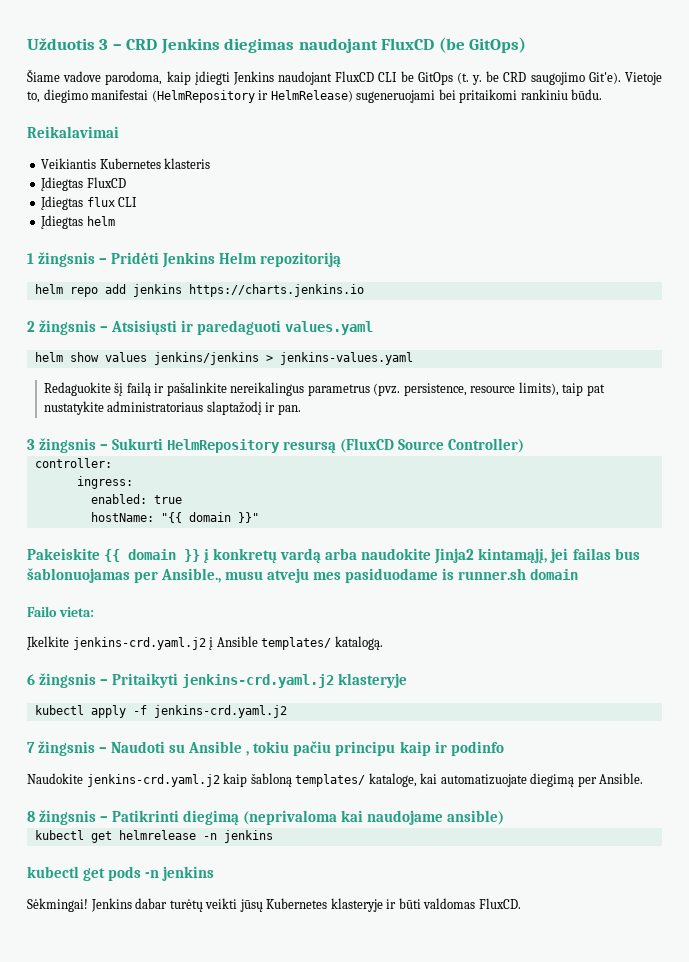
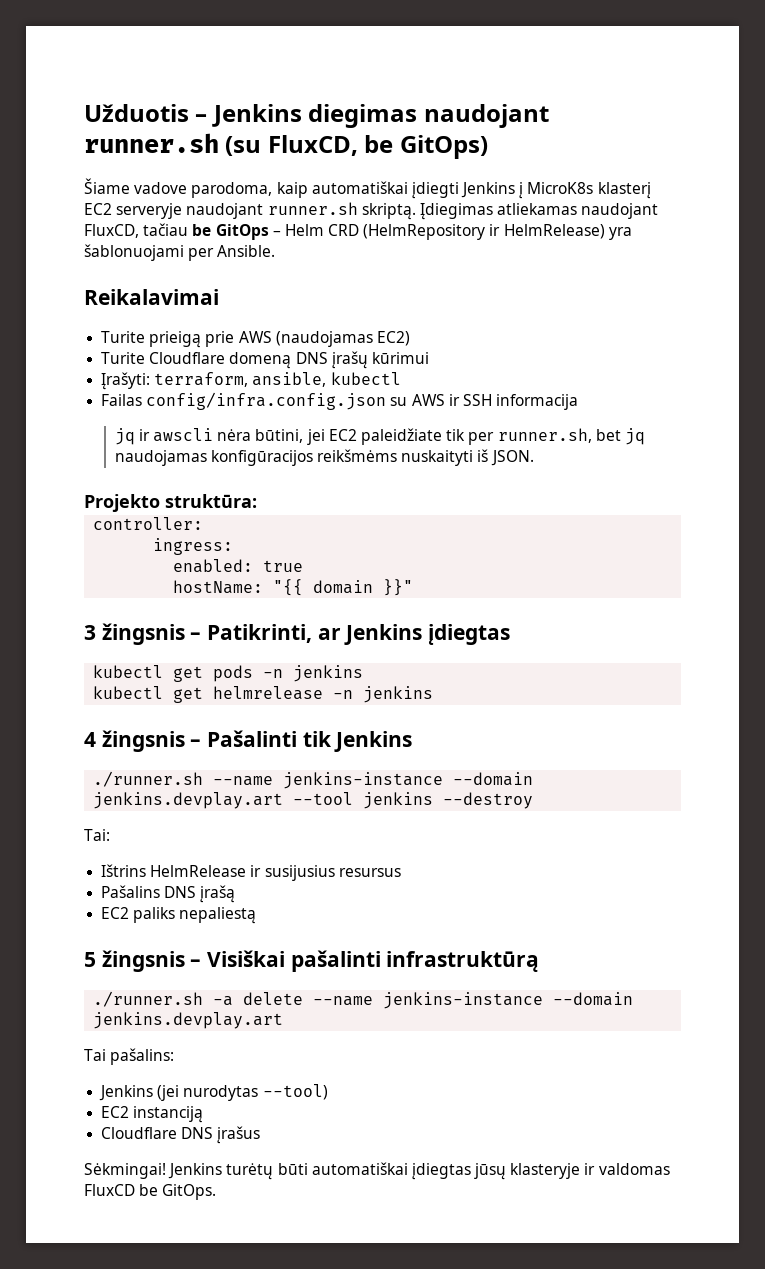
- Užduotis 3 – CRD Jenkins diegimas naudojant FluxCD (be GitOps)
+ Užduotis – Jenkins diegimas naudojant runner.sh (su FluxCD, be GitOps)
- Šiame vadove parodoma, kaip įdiegti Jenkins naudojant FluxCD CLI be GitOps (t. y. be CRD saugojimo Git'e). Vietoje to, diegimo manifestai (HelmRepository ir HelmRelease) sugeneruojami bei pritaikomi rankiniu būdu.
+ Šiame vadove parodoma, kaip automatiškai įdiegti Jenkins į MicroK8s klasterį EC2 serveryje naudojant runner.sh skriptą. Įdiegimas atliekamas naudojant FluxCD, tačiau be GitOps – Helm CRD (HelmRepository ir HelmRelease) yra šablonuojami per Ansible.
  Reikalavimai
- Veikiantis Kubernetes klasteris
- Įdiegtas FluxCD
- Įdiegtas flux CLI
- Įdiegtas helm
- 1 žingsnis – Pridėti Jenkins Helm repozitoriją
- helm repo add jenkins https://charts.jenkins.io
- 2 žingsnis – Atsisiųsti ir paredaguoti values.yaml
- helm show values jenkins/jenkins > jenkins-values.yaml
- Redaguokite šį failą ir pašalinkite nereikalingus parametrus (pvz. persistence, resource limits), taip pat nustatykite administratoriaus slaptažodį ir pan.
- 3 žingsnis – Sukurti HelmRepository resursą (FluxCD Source Controller)
+ Turite prieigą prie AWS (naudojamas EC2)
+ Turite Cloudflare domeną DNS įrašų kūrimui
+ Įrašyti: terraform, ansible, kubectl
+ Failas config/infra.config.json su AWS ir SSH informacija
+ jq ir awscli nėra būtini, jei EC2 paleidžiate tik per runner.sh, bet jq naudojamas konfigūracijos reikšmėms nuskaityti iš JSON.
+ Projekto struktūra:
- Pakeiskite {{ domain }} į konkretų vardą arba naudokite Jinja2 kintamąjį, jei failas bus šablonuojamas per Ansible., musu atveju mes pasiduodame is runner.sh domain
- Failo vieta:
- Įkelkite jenkins-crd.yaml.j2 į Ansible templates/ katalogą.
- 6 žingsnis – Pritaikyti jenkins-crd.yaml.j2 klasteryje
- kubectl apply -f jenkins-crd.yaml.j2
- 7 žingsnis – Naudoti su Ansible , tokiu pačiu principu kaip ir podinfo
- Naudokite jenkins-crd.yaml.j2 kaip šabloną templates/ kataloge, kai automatizuojate diegimą per Ansible.
- 8 žingsnis – Patikrinti diegimą (neprivaloma kai naudojame ansible)
+ 3 žingsnis – Patikrinti, ar Jenkins įdiegtas
+ kubectl get pods -n jenkins
- kubectl get pods -n jenkins
- Sėkmingai! Jenkins dabar turėtų veikti jūsų Kubernetes klasteryje ir būti valdomas FluxCD.
+ 4 žingsnis – Pašalinti tik Jenkins
+ ./runner.sh --name jenkins-instance --domain jenkins.devplay.art --tool jenkins --destroy
+ Tai:
+ Ištrins HelmRelease ir susijusius resursus
+ Pašalins DNS įrašą
+ EC2 paliks nepaliestą
+ 5 žingsnis – Visiškai pašalinti infrastruktūrą
+ ./runner.sh -a delete --name jenkins-instance --domain jenkins.devplay.art
+ Tai pašalins:
+ Jenkins (jei nurodytas --tool)
+ EC2 instanciją
+ Cloudflare DNS įrašus
+ Sėkmingai! Jenkins turėtų būti automatiškai įdiegtas jūsų klasteryje ir valdomas FluxCD be GitOps.

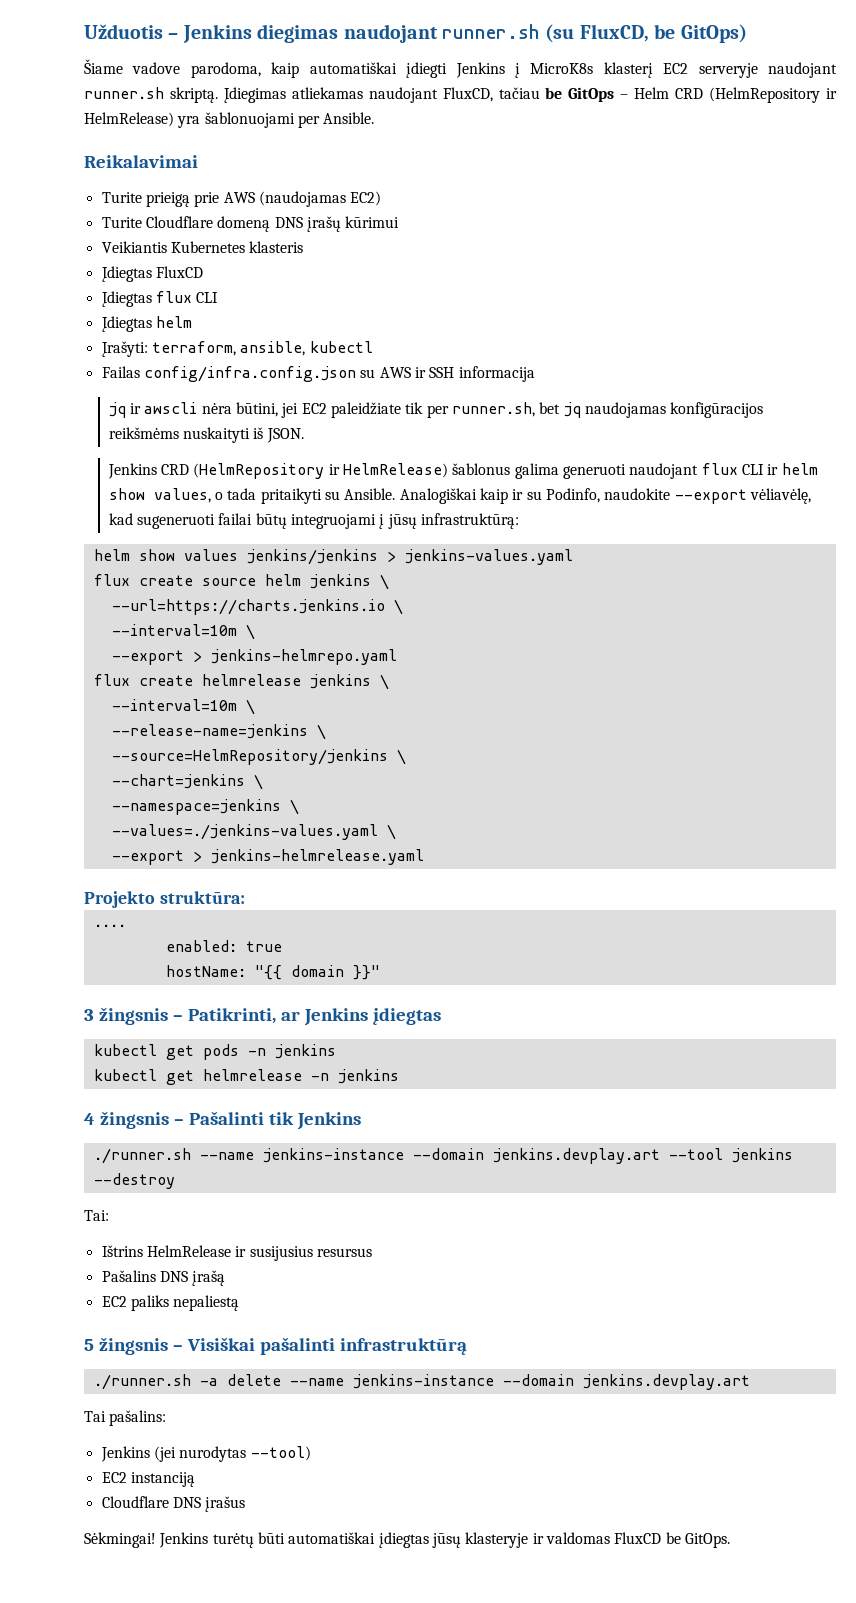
+ Veikiantis Kubernetes klasteris
+ Įdiegtas FluxCD
+ Įdiegtas flux CLI
+ Įdiegtas helm
+ Jenkins CRD (HelmRepository ir HelmRelease) šablonus galima generuoti naudojant flux CLI ir helm show values, o tada pritaikyti su Ansible. Analogiškai kaip ir su Podinfo, naudokite --export vėliavėlę, kad sugeneruoti failai būtų integruojami į jūsų infrastruktūrą:
+ helm show values jenkins/jenkins > jenkins-values.yaml
+ flux create source helm jenkins \
+ --url=https://charts.jenkins.io \
+ --interval=10m \
+ --export > jenkins-helmrepo.yaml
+ flux create helmrelease jenkins \
+ --interval=10m \
+ --release-name=jenkins \
+ --source=HelmRepository/jenkins \
+ --chart=jenkins \
+ --namespace=jenkins \
+ --values=./jenkins-values.yaml \
+ --export > jenkins-helmrelease.yaml
- controller:
- ingress:
+ ....

